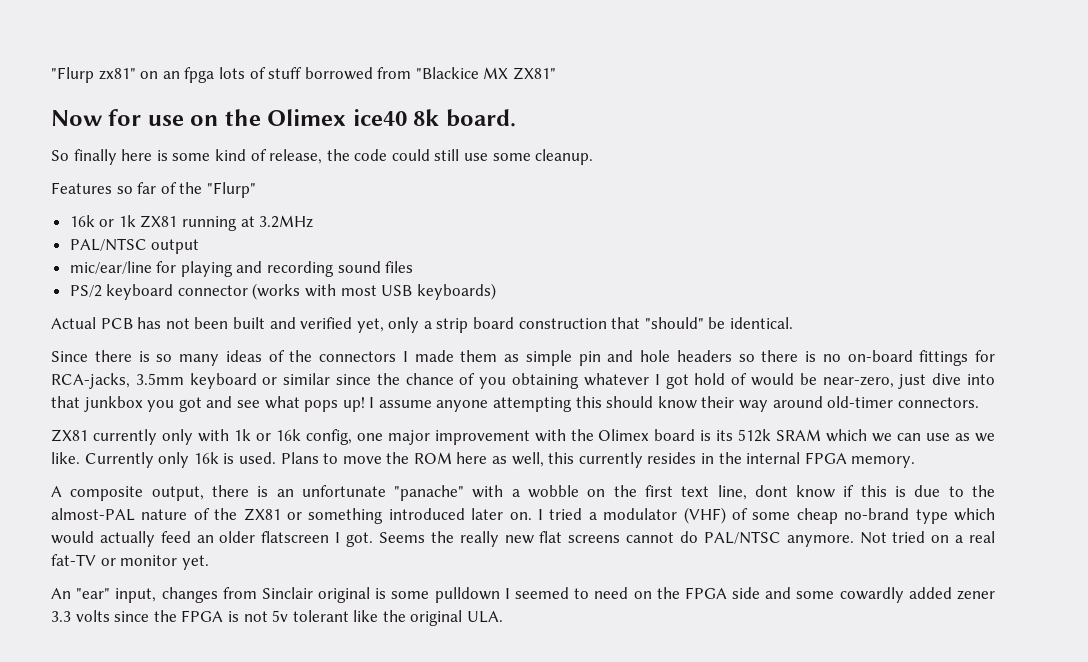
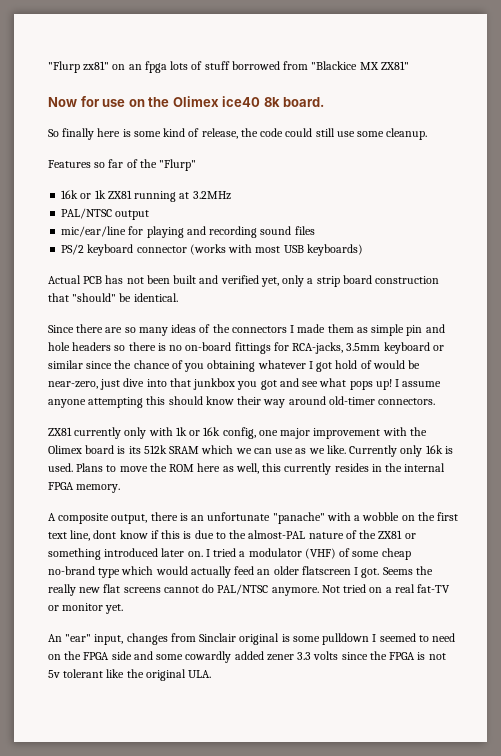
- Since there is so many ideas of the connectors I made them as simple pin and hole headers so there is no on-board fittings for RCA-jacks, 3.5mm keyboard or similar since the chance of you obtaining whatever I got hold of would be near-zero, just dive into that junkbox you got and see what pops up!
+ Since there are so many ideas of the connectors I made them as simple pin and hole headers so there is no on-board fittings for RCA-jacks, 3.5mm keyboard or similar since the chance of you obtaining whatever I got hold of would be near-zero, just dive into that junkbox you got and see what pops up!

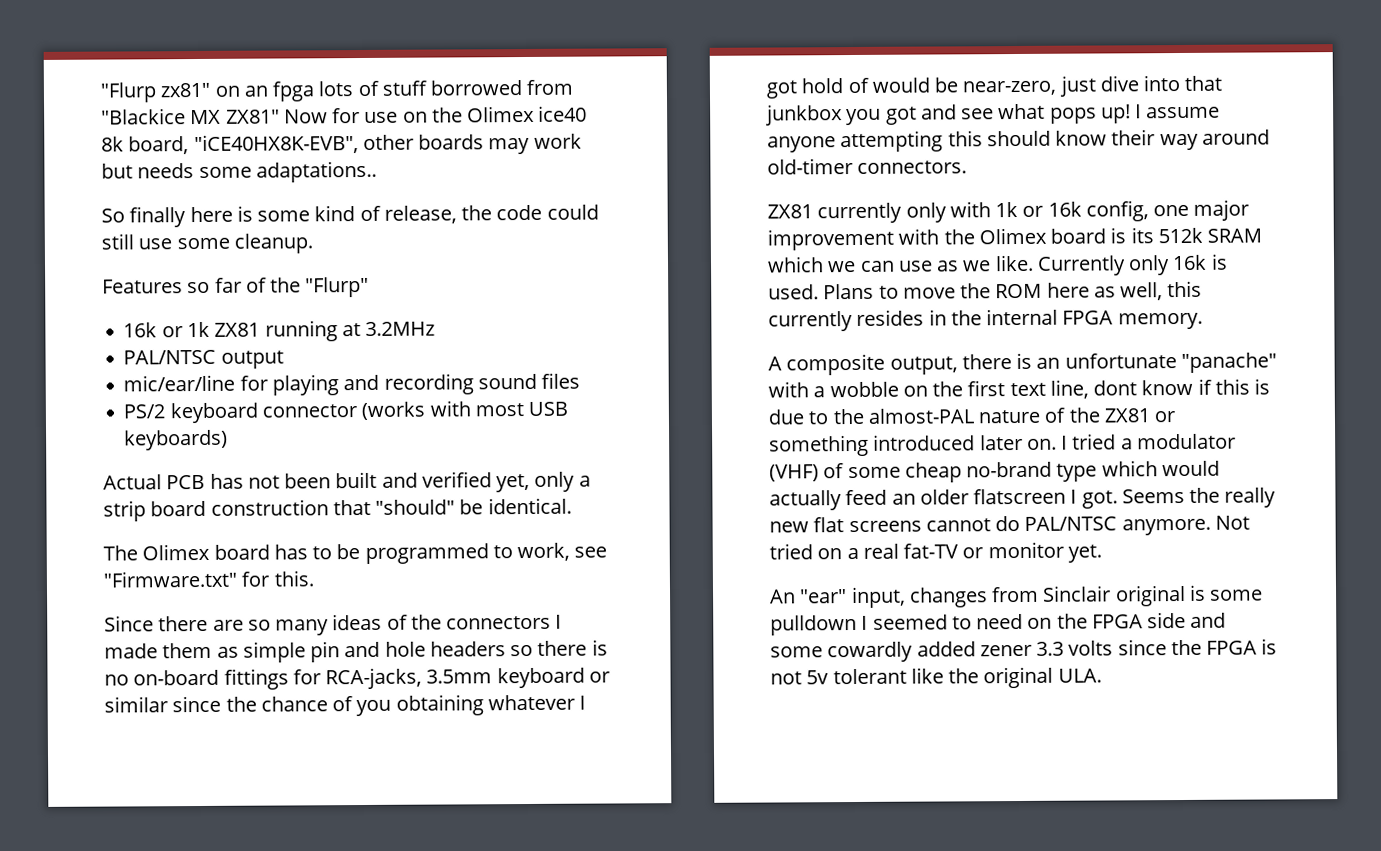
- "Flurp zx81" on an fpga lots of stuff borrowed from "Blackice MX ZX81"
- Now for use on the Olimex ice40 8k board.
+ "Flurp zx81" on an fpga lots of stuff borrowed from "Blackice MX ZX81" Now for use on the Olimex ice40 8k board, "iCE40HX8K-EVB", other boards may work but needs some adaptations..
+ The Olimex board has to be programmed to work, see "Firmware.txt" for this.

